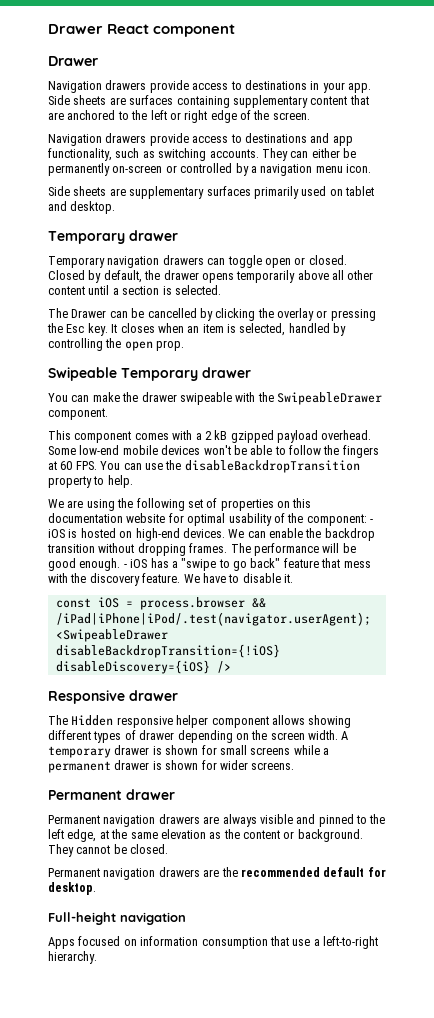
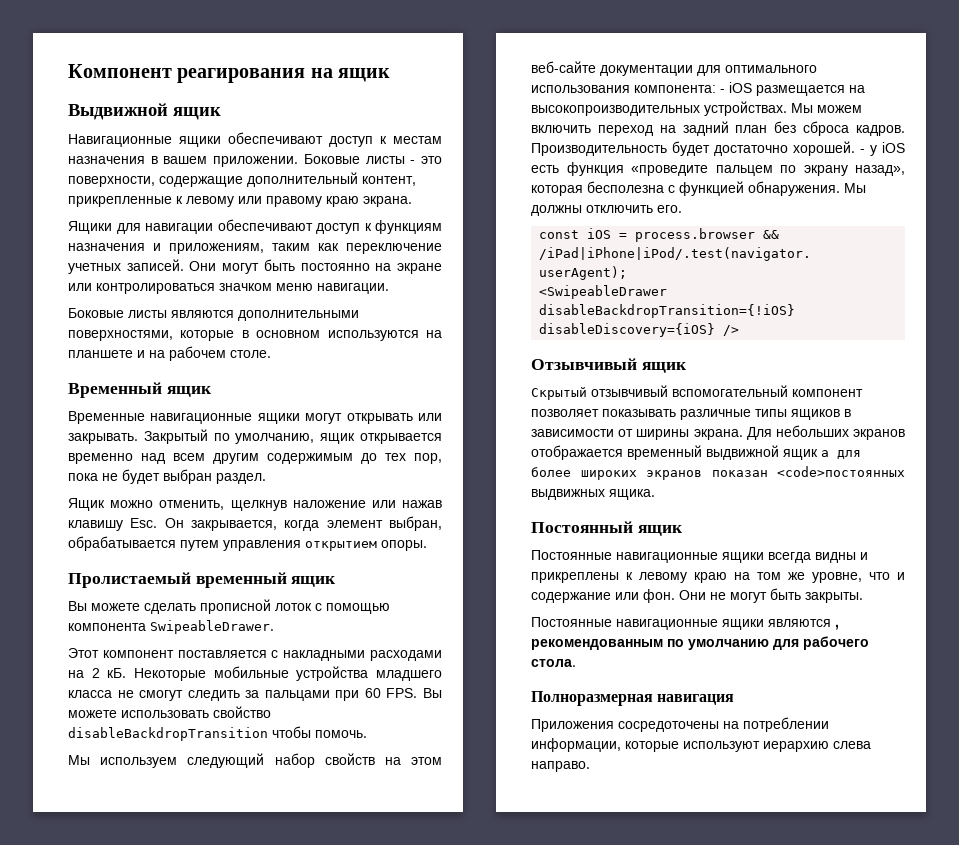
- Drawer React component
- Drawer
- Navigation drawers provide access to destinations in your app. Side sheets are surfaces containing supplementary content that are anchored to the left or right edge of the screen.
- Navigation drawers provide access to destinations and app functionality, such as switching accounts. They can either be permanently on-screen or controlled by a navigation menu icon.
- Side sheets are supplementary surfaces primarily used on tablet and desktop.
- Temporary drawer
- Temporary navigation drawers can toggle open or closed. Closed by default, the drawer opens temporarily above all other content until a section is selected.
- The Drawer can be cancelled by clicking the overlay or pressing the Esc key. It closes when an item is selected, handled by controlling the open prop.
- Swipeable Temporary drawer
- You can make the drawer swipeable with the SwipeableDrawer component.
- This component comes with a 2 kB gzipped payload overhead. Some low-end mobile devices won't be able to follow the fingers at 60 FPS. You can use the disableBackdropTransition property to help.
- We are using the following set of properties on this documentation website for optimal usability of the component: - iOS is hosted on high-end devices. We can enable the backdrop transition without dropping frames. The performance will be good enough. - iOS has a "swipe to go back" feature that mess with the discovery feature. We have to disable it.
+ Компонент реагирования на ящик
+ Выдвижной ящик
+ Навигационные ящики обеспечивают доступ к местам назначения в вашем приложении. Боковые листы - это поверхности, содержащие дополнительный контент, прикрепленные к левому или правому краю экрана.
+ Ящики для навигации обеспечивают доступ к функциям назначения и приложениям, таким как переключение учетных записей. Они могут быть постоянно на экране или контролироваться значком меню навигации.
+ Боковые листы являются дополнительными поверхностями, которые в основном используются на планшете и на рабочем столе.
+ Временный ящик
+ Временные навигационные ящики могут открывать или закрывать. Закрытый по умолчанию, ящик открывается временно над всем другим содержимым до тех пор, пока не будет выбран раздел.
+ Ящик можно отменить, щелкнув наложение или нажав клавишу Esc. Он закрывается, когда элемент выбран, обрабатывается путем управления открытием опоры.
+ Пролистаемый временный ящик
+ Вы можете сделать прописной лоток с помощью компонента SwipeableDrawer.
+ Этот компонент поставляется с накладными расходами на 2 кБ. Некоторые мобильные устройства младшего класса не смогут следить за пальцами при 60 FPS. Вы можете использовать свойство disableBackdropTransition чтобы помочь.
+ Мы используем следующий набор свойств на этом веб-сайте документации для оптимального использования компонента: - iOS размещается на высокопроизводительных устройствах. Мы можем включить переход на задний план без сброса кадров. Производительность будет достаточно хорошей. - у iOS есть функция «проведите пальцем по экрану назад», которая бесполезна с функцией обнаружения. Мы должны отключить его.
- Responsive drawer
- The Hidden responsive helper component allows showing different types of drawer depending on the screen width. A temporary drawer is shown for small screens while a permanent drawer is shown for wider screens.
- Permanent drawer
- Permanent navigation drawers are always visible and pinned to the left edge, at the same elevation as the content or background. They cannot be closed.
- Permanent navigation drawers are the recommended default for desktop.
- Full-height navigation
- Apps focused on information consumption that use a left-to-right hierarchy.
+ Отзывчивый ящик
+ Скрытый отзывчивый вспомогательный компонент позволяет показывать различные типы ящиков в зависимости от ширины экрана. Для небольших экранов отображается временный выдвижной ящик а для более широких экранов показан <code>постоянных выдвижных ящика.
+ Постоянный ящик
+ Постоянные навигационные ящики всегда видны и прикреплены к левому краю на том же уровне, что и содержание или фон. Они не могут быть закрыты.
+ Постоянные навигационные ящики являются , рекомендованным по умолчанию для рабочего стола.
+ Полноразмерная навигация
+ Приложения сосредоточены на потреблении информации, которые используют иерархию слева направо.

